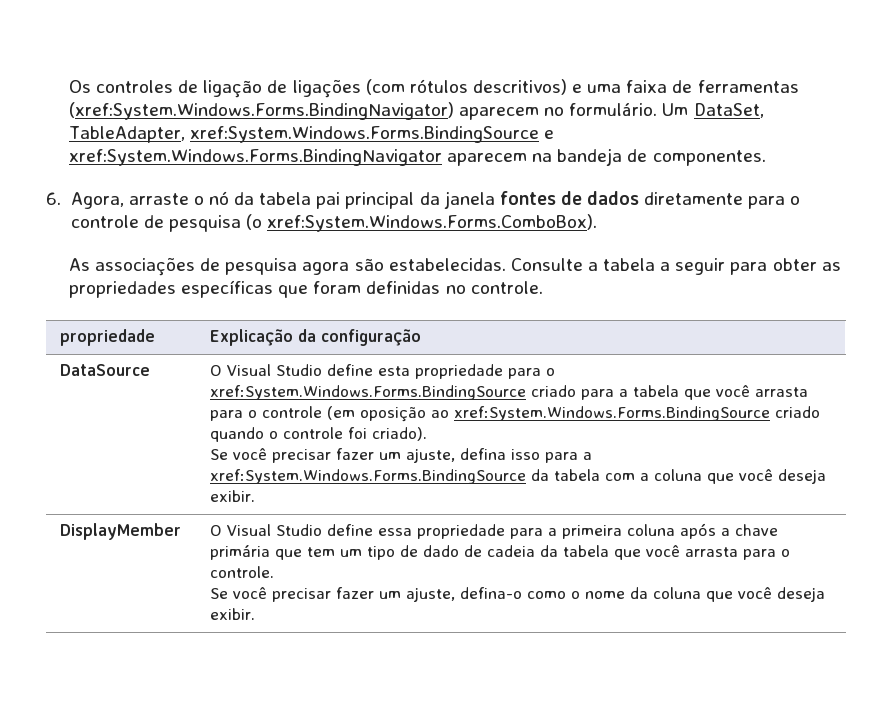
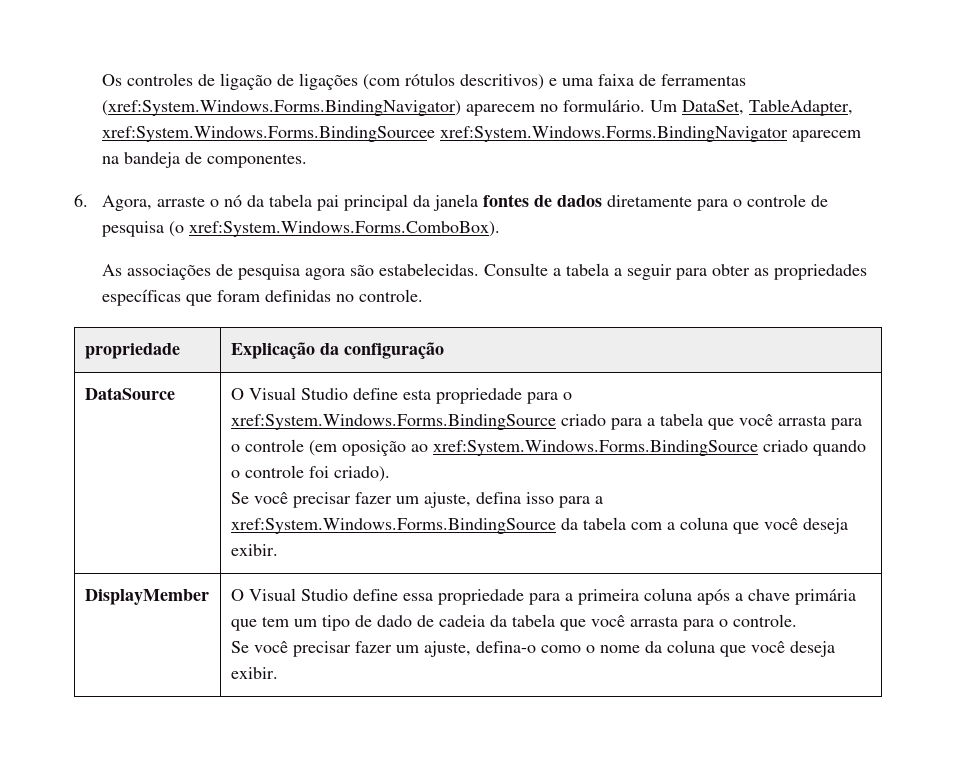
- Um DataSet, TableAdapter, xref:System.Windows.Forms.BindingSource e xref:System.Windows.Forms.BindingNavigator aparecem na bandeja de componentes.
+ Um DataSet, TableAdapter, xref:System.Windows.Forms.BindingSourcee xref:System.Windows.Forms.BindingNavigator aparecem na bandeja de componentes.

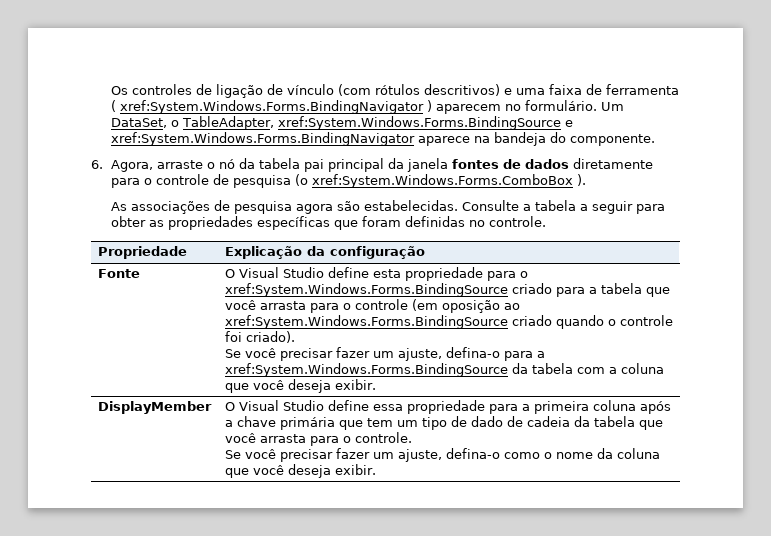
- Os controles de ligação de ligações (com rótulos descritivos) e uma faixa de ferramentas (xref:System.Windows.Forms.BindingNavigator) aparecem no formulário.
+ Os controles de ligação de vínculo (com rótulos descritivos) e uma faixa de ferramenta ( xref:System.Windows.Forms.BindingNavigator ) aparecem no formulário.
- Um DataSet, TableAdapter, xref:System.Windows.Forms.BindingSourcee xref:System.Windows.Forms.BindingNavigator aparecem na bandeja de componentes.
+ Um DataSet, o TableAdapter, xref:System.Windows.Forms.BindingSource e xref:System.Windows.Forms.BindingNavigator aparece na bandeja do componente.
- 6. Agora, arraste o nó da tabela pai principal da janela fontes de dados diretamente para o controle de pesquisa (o xref:System.Windows.Forms.ComboBox).
+ 6. Agora, arraste o nó da tabela pai principal da janela fontes de dados diretamente para o controle de pesquisa (o xref:System.Windows.Forms.ComboBox ).
- propriedade | Explicação da configuração
+ Propriedade | Explicação da configuração
- DataSource
+ Fonte
- Se você precisar fazer um ajuste, defina isso para a xref:System.Windows.Forms.BindingSource da tabela com a coluna que você deseja exibir.
+ Se você precisar fazer um ajuste, defina-o para a xref:System.Windows.Forms.BindingSource da tabela com a coluna que você deseja exibir.

